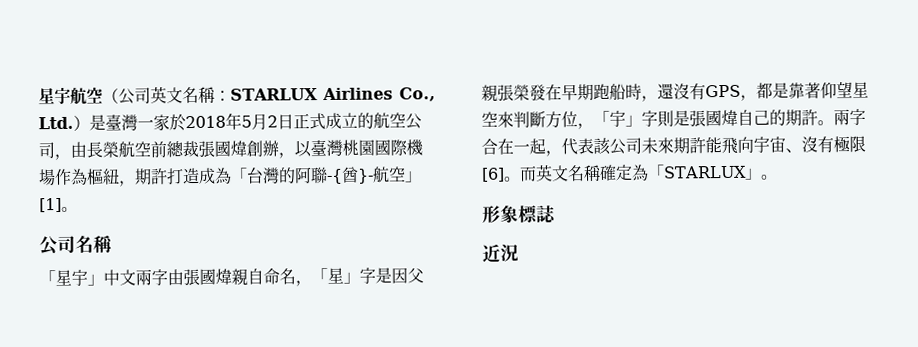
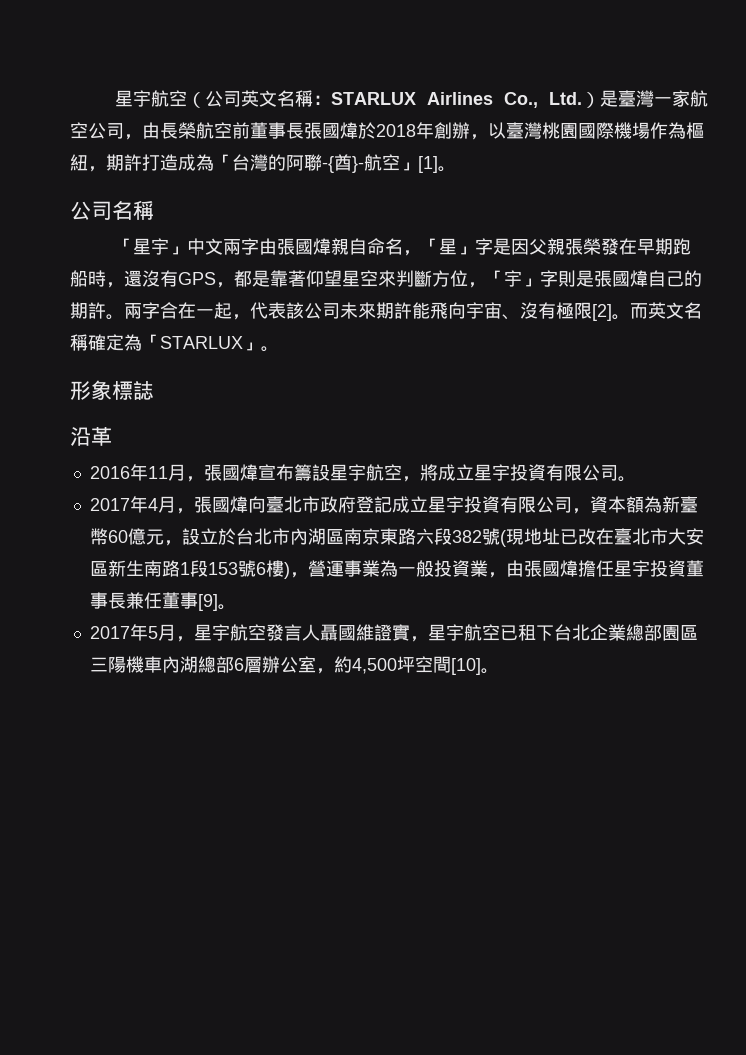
- 星宇航空（公司英文名稱：STARLUX Airlines Co., Ltd.）是臺灣一家於2018年5月2日正式成立的航空公司，由長榮航空前總裁張國煒創辦，以臺灣桃園國際機場作為樞紐，期許打造成為「台灣的阿聯-{酋}-航空」[1]。
+ 星宇航空（公司英文名稱：STARLUX Airlines Co., Ltd.）是臺灣一家航空公司，由長榮航空前董事長張國煒於2018年創辦，以臺灣桃園國際機場作為樞紐，期許打造成為「台灣的阿聯-{酋}-航空」[1]。
- 兩字合在一起，代表該公司未來期許能飛向宇宙、沒有極限[6]。
+ 兩字合在一起，代表該公司未來期許能飛向宇宙、沒有極限[2]。
- 近況
+ 沿革
+ 2016年11月，張國煒宣布籌設星宇航空，將成立星宇投資有限公司。
+ 2017年4月，張國煒向臺北市政府登記成立星宇投資有限公司，資本額為新臺幣60億元，設立於台北市內湖區南京東路六段382號(現地址已改在臺北市大安區新生南路1段153號6樓)，營運事業為一般投資業，由張國煒擔任星宇投資董事長兼任董事[9]。
+ 2017年5月，星宇航空發言人聶國維證實，星宇航空已租下台北企業總部園區三陽機車內湖總部6層辦公室，約4,500坪空間[10]。

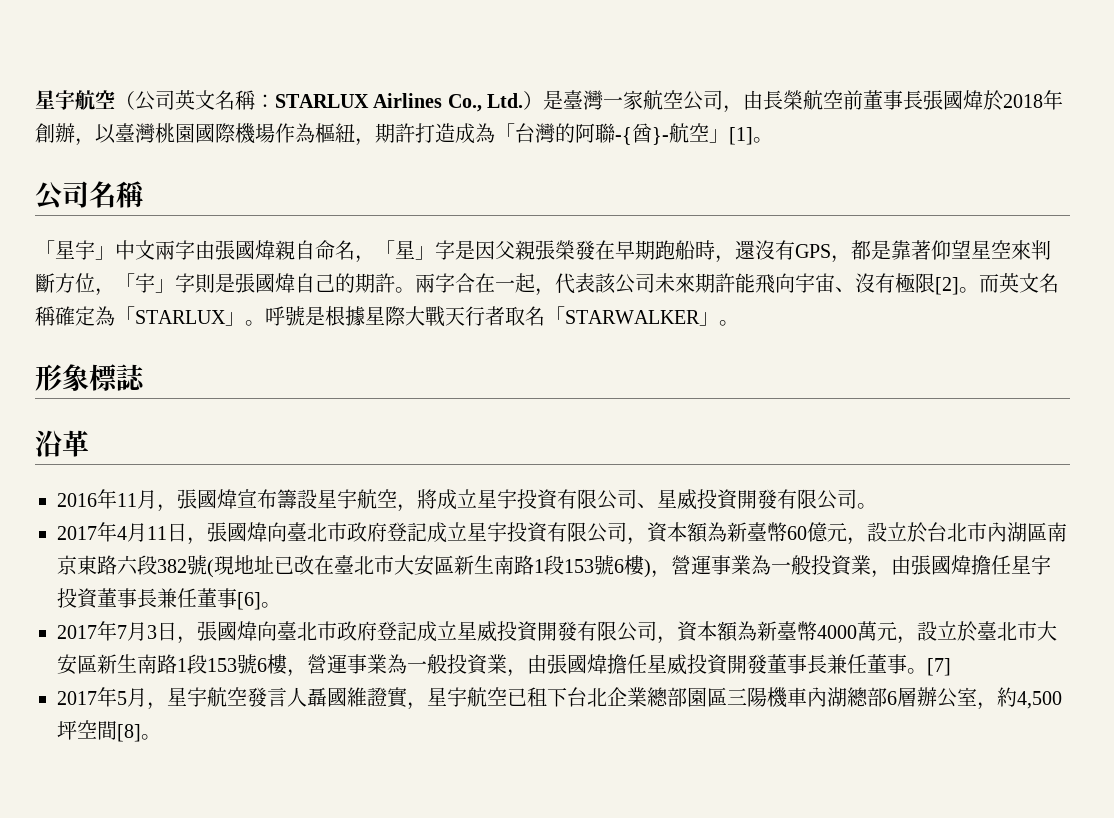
+ 呼號是根據星際大戰天行者取名「STARWALKER」。
- 2016年11月，張國煒宣布籌設星宇航空，將成立星宇投資有限公司。
+ 2016年11月，張國煒宣布籌設星宇航空，將成立星宇投資有限公司、星威投資開發有限公司。
- 2017年4月，張國煒向臺北市政府登記成立星宇投資有限公司，資本額為新臺幣60億元，設立於台北市內湖區南京東路六段382號(現地址已改在臺北市大安區新生南路1段153號6樓)，營運事業為一般投資業，由張國煒擔任星宇投資董事長兼任董事[9]。
+ 2017年4月11日，張國煒向臺北市政府登記成立星宇投資有限公司，資本額為新臺幣60億元，設立於台北市內湖區南京東路六段382號(現地址已改在臺北市大安區新生南路1段153號6樓)，營運事業為一般投資業，由張國煒擔任星宇投資董事長兼任董事[6]。
+ 2017年7月3日，張國煒向臺北市政府登記成立星威投資開發有限公司，資本額為新臺幣4000萬元，設立於臺北市大安區新生南路1段153號6樓，營運事業為一般投資業，由張國煒擔任星威投資開發董事長兼任董事。[7]
- 2017年5月，星宇航空發言人聶國維證實，星宇航空已租下台北企業總部園區三陽機車內湖總部6層辦公室，約4,500坪空間[10]。
+ 2017年5月，星宇航空發言人聶國維證實，星宇航空已租下台北企業總部園區三陽機車內湖總部6層辦公室，約4,500坪空間[8]。

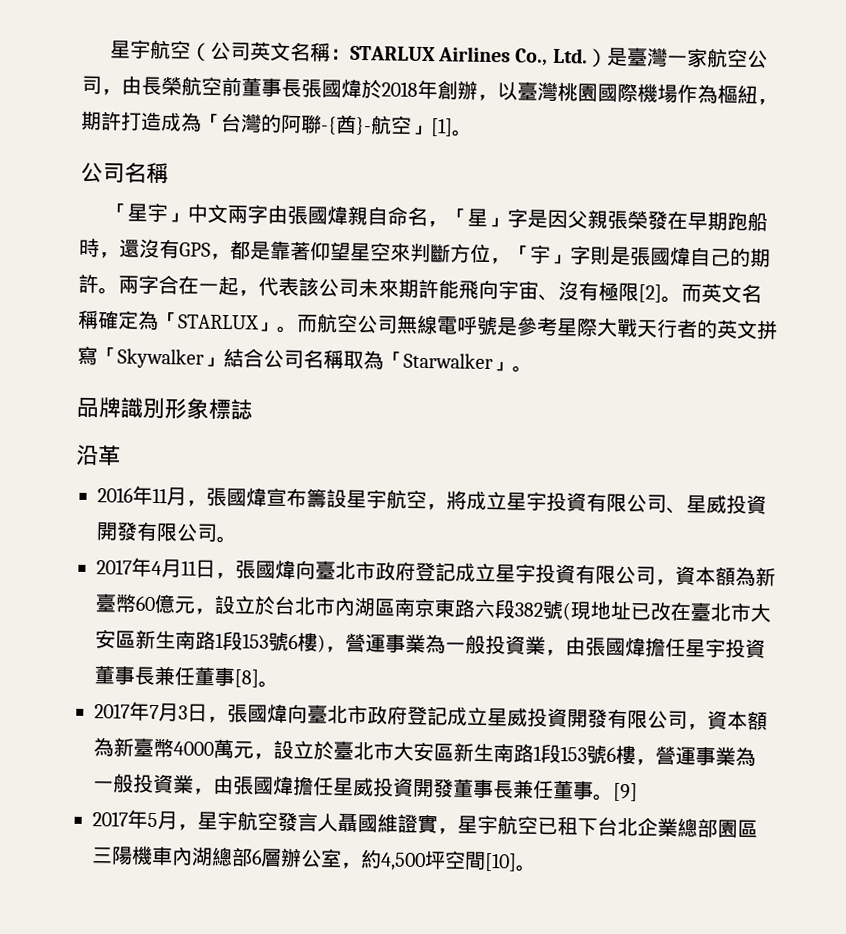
- 呼號是根據星際大戰天行者取名「STARWALKER」。
+ 而航空公司無線電呼號是參考星際大戰天行者的英文拼寫「Skywalker」結合公司名稱取為「Starwalker」。
- 形象標誌
+ 品牌識別形象標誌
- 2017年4月11日，張國煒向臺北市政府登記成立星宇投資有限公司，資本額為新臺幣60億元，設立於台北市內湖區南京東路六段382號(現地址已改在臺北市大安區新生南路1段153號6樓)，營運事業為一般投資業，由張國煒擔任星宇投資董事長兼任董事[6]。
+ 2017年4月11日，張國煒向臺北市政府登記成立星宇投資有限公司，資本額為新臺幣60億元，設立於台北市內湖區南京東路六段382號(現地址已改在臺北市大安區新生南路1段153號6樓)，營運事業為一般投資業，由張國煒擔任星宇投資董事長兼任董事[8]。
- [7]
+ [9]
- 2017年5月，星宇航空發言人聶國維證實，星宇航空已租下台北企業總部園區三陽機車內湖總部6層辦公室，約4,500坪空間[8]。
+ 2017年5月，星宇航空發言人聶國維證實，星宇航空已租下台北企業總部園區三陽機車內湖總部6層辦公室，約4,500坪空間[10]。

